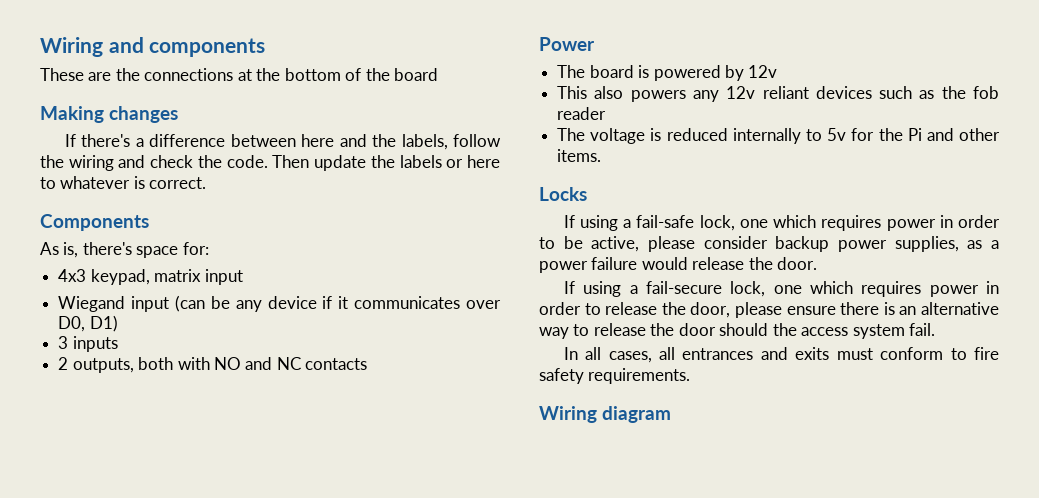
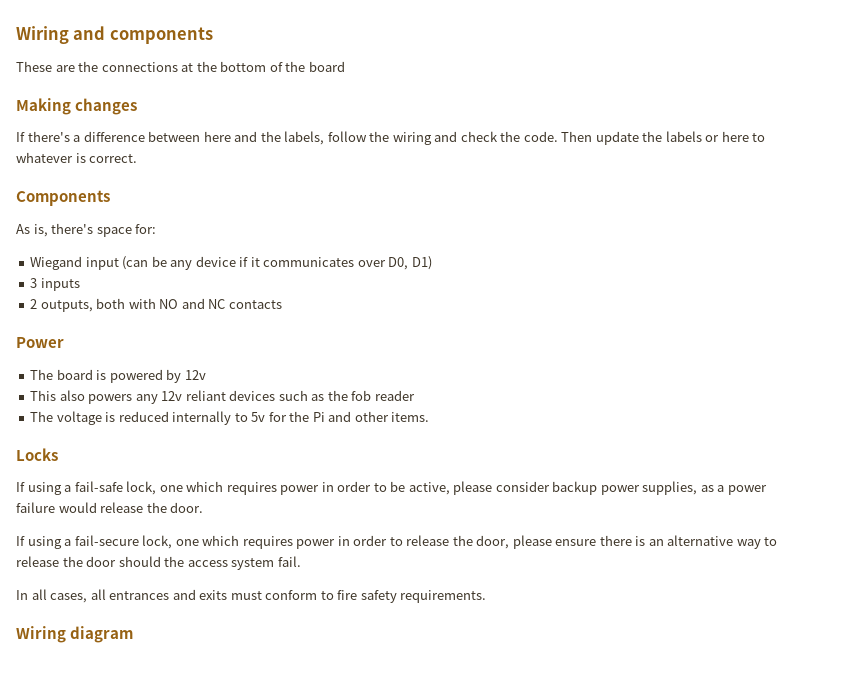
- 4x3 keypad, matrix input

